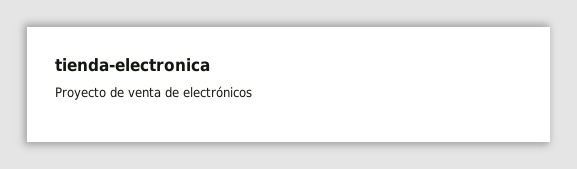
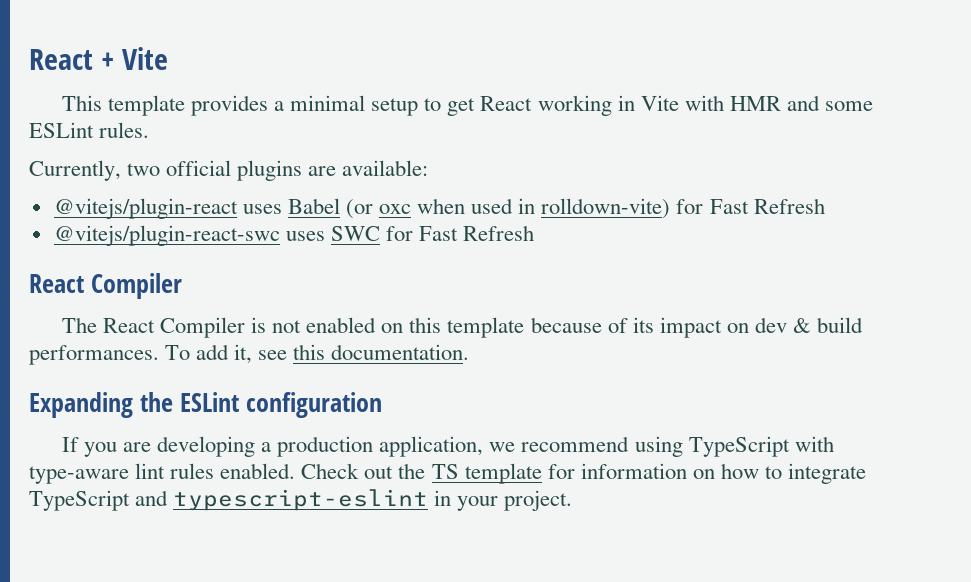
- tienda-electronica
- Proyecto de venta de electrónicos
+ React + Vite
+ This template provides a minimal setup to get React working in Vite with HMR and some ESLint rules.
+ Currently, two official plugins are available:
+ @vitejs/plugin-react uses Babel (or oxc when used in rolldown-vite) for Fast Refresh
+ @vitejs/plugin-react-swc uses SWC for Fast Refresh
+ React Compiler
+ The React Compiler is not enabled on this template because of its impact on dev & build performances. To add it, see this documentation.
+ Expanding the ESLint configuration
+ If you are developing a production application, we recommend using TypeScript with type-aware lint rules enabled. Check out the TS template for information on how to integrate TypeScript and typescript-eslint in your project.

